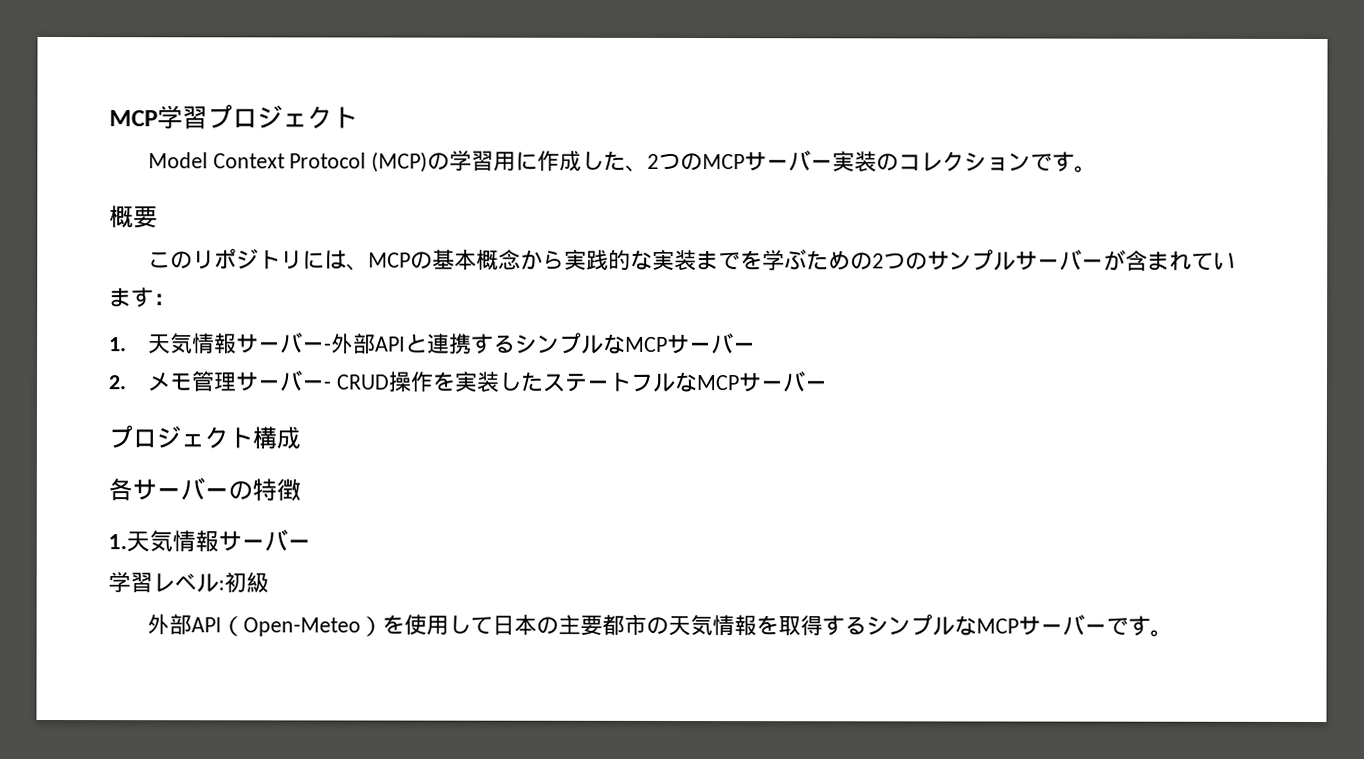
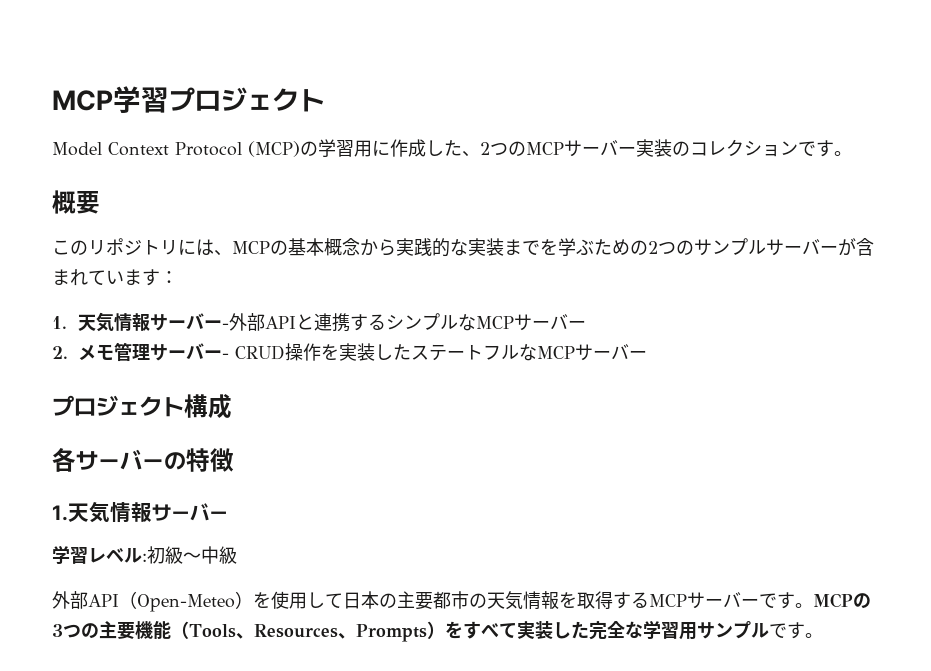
- 学習レベル:初級
+ 学習レベル:初級〜中級
- 外部API（Open-Meteo）を使用して日本の主要都市の天気情報を取得するシンプルなMCPサーバーです。
+ 外部API（Open-Meteo）を使用して日本の主要都市の天気情報を取得するMCPサーバーです。
+ MCPの3つの主要機能（Tools、Resources、Prompts）をすべて実装した完全な学習用サンプルです。

